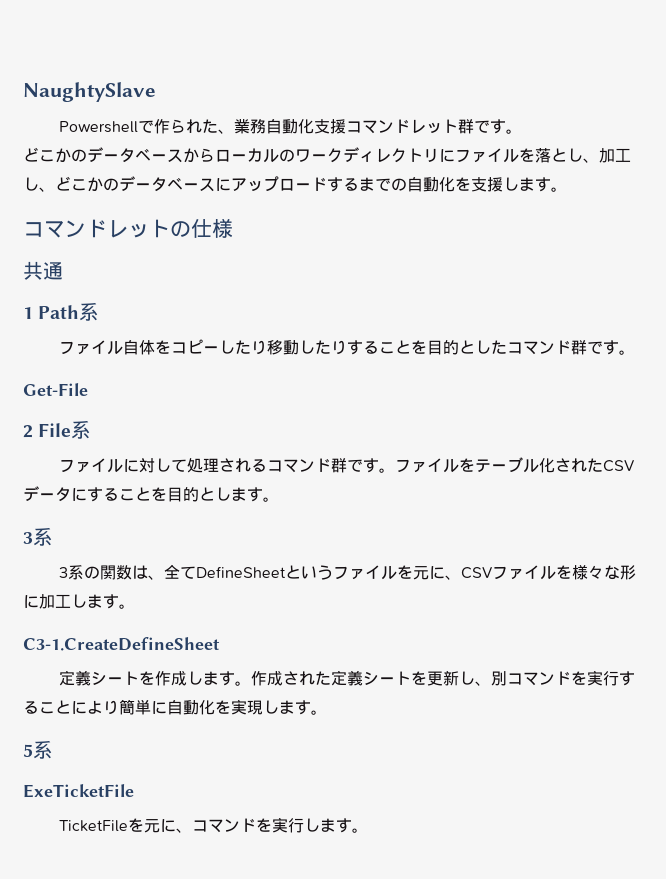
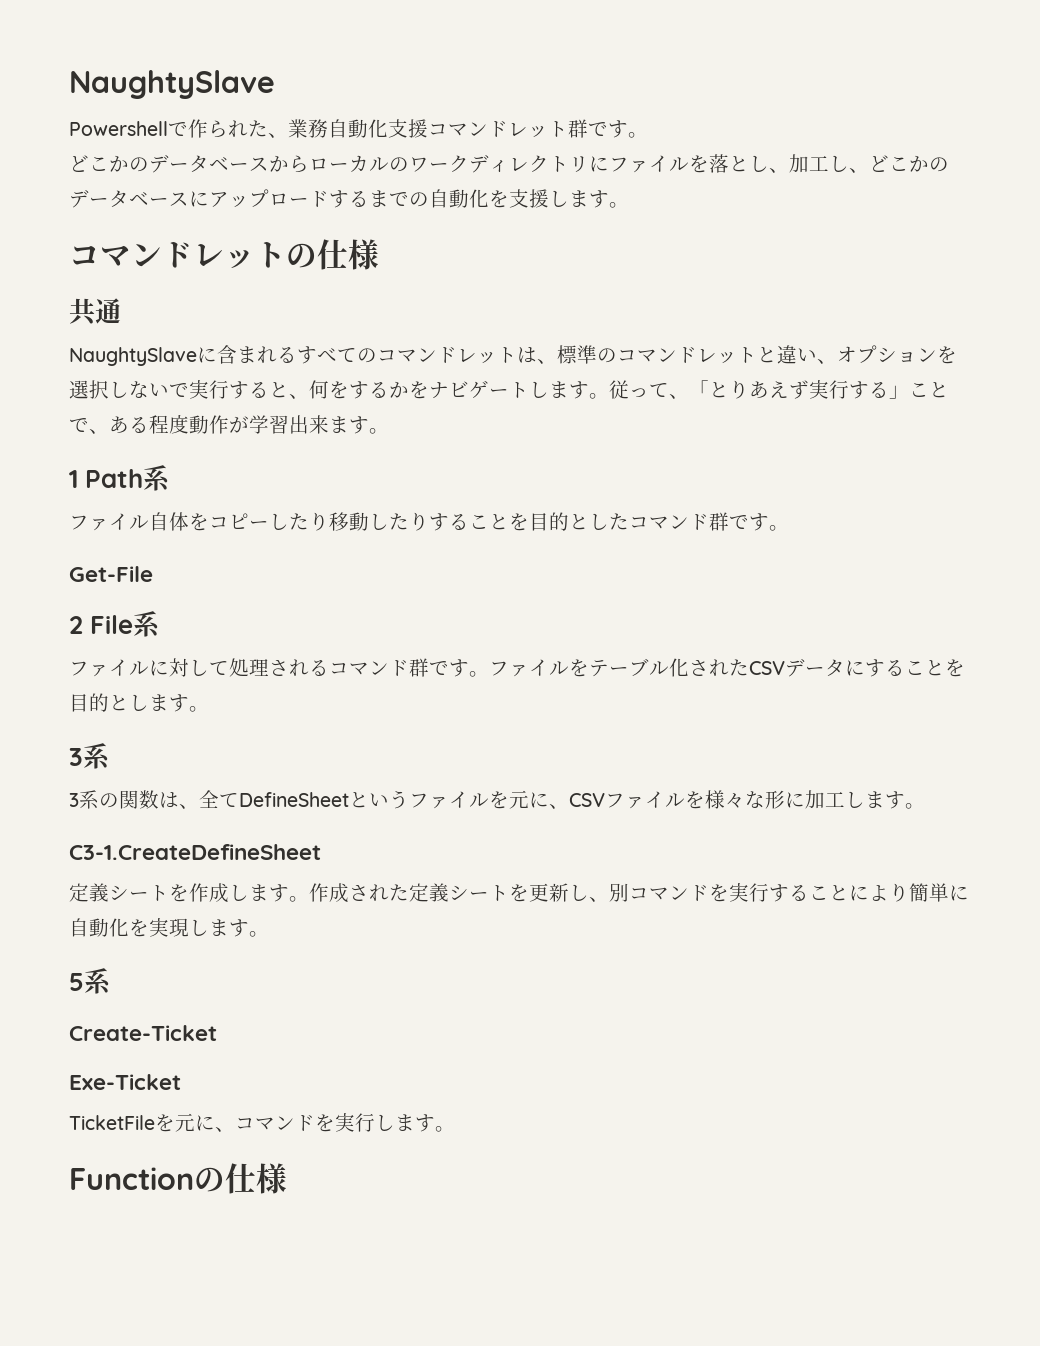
+ NaughtySlaveに含まれるすべてのコマンドレットは、標準のコマンドレットと違い、オプションを選択しないで実行すると、何をするかをナビゲートします。従って、「とりあえず実行する」ことで、ある程度動作が学習出来ます。
- ExeTicketFile
+ Create-Ticket
+ Exe-Ticket
+ Functionの仕様

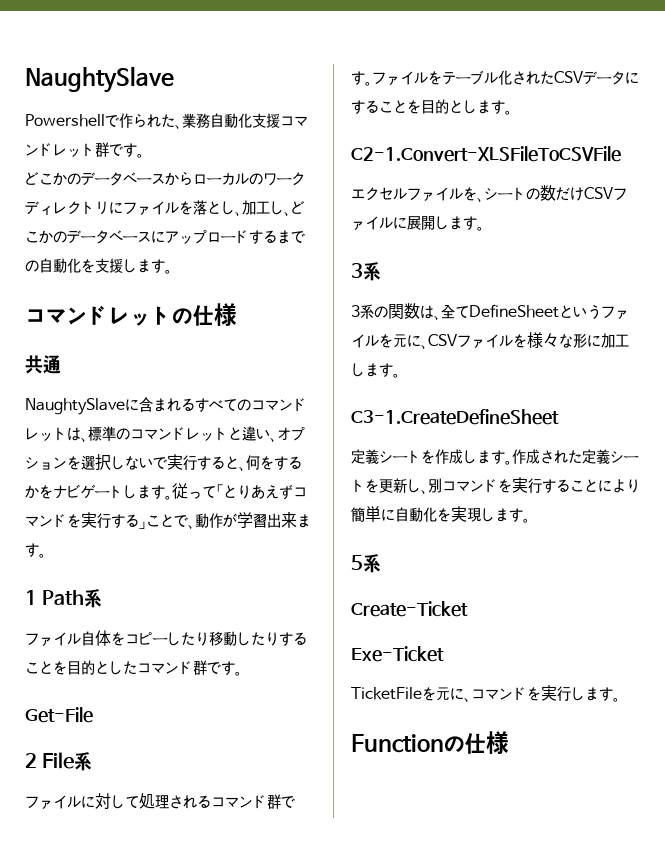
- 従って、「とりあえず実行する」ことで、ある程度動作が学習出来ます。
+ 従って「とりあえずコマンドを実行する」ことで、動作が学習出来ます。
+ C2-1.Convert-XLSFileToCSVFile
+ エクセルファイルを、シートの数だけCSVファイルに展開します。

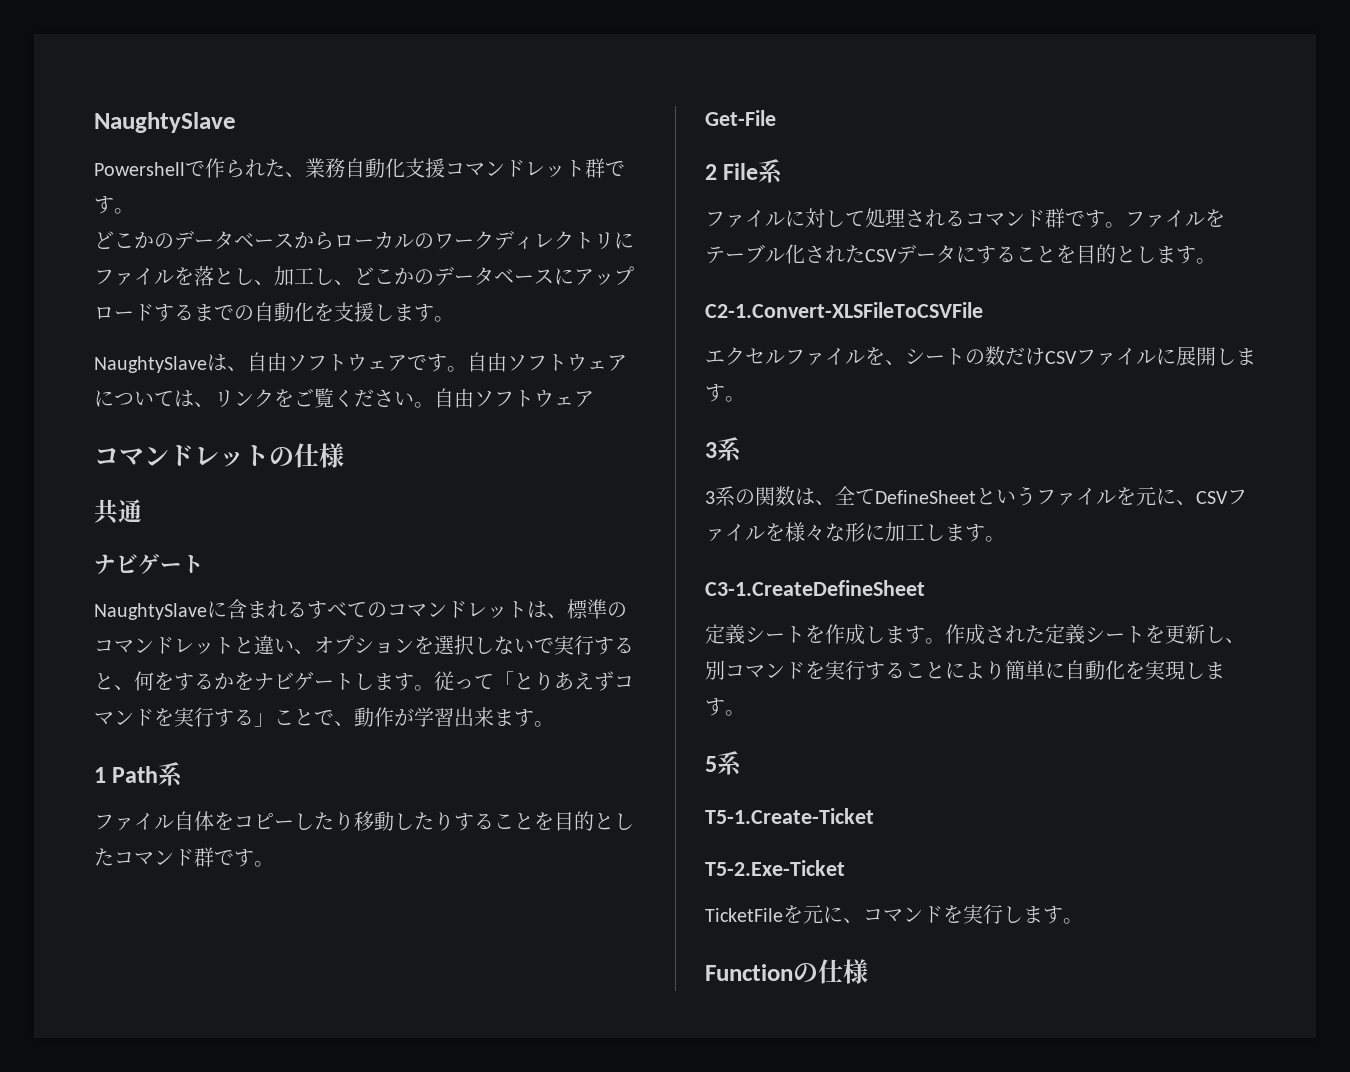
+ NaughtySlaveは、自由ソフトウェアです。自由ソフトウェアについては、リンクをご覧ください。自由ソフトウェア
  共通
+ ナビゲート
- Create-Ticket
- Exe-Ticket
+ T5-1.Create-Ticket
+ T5-2.Exe-Ticket

